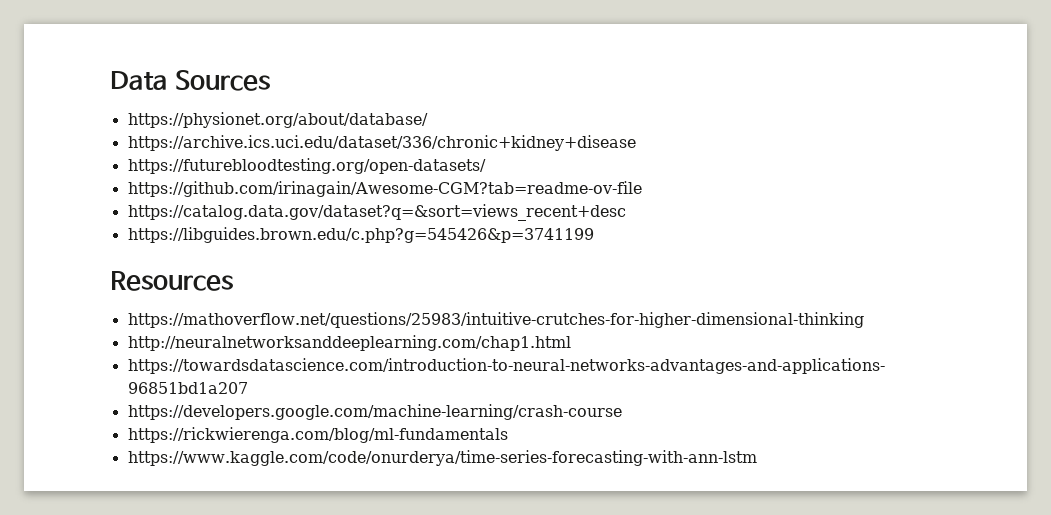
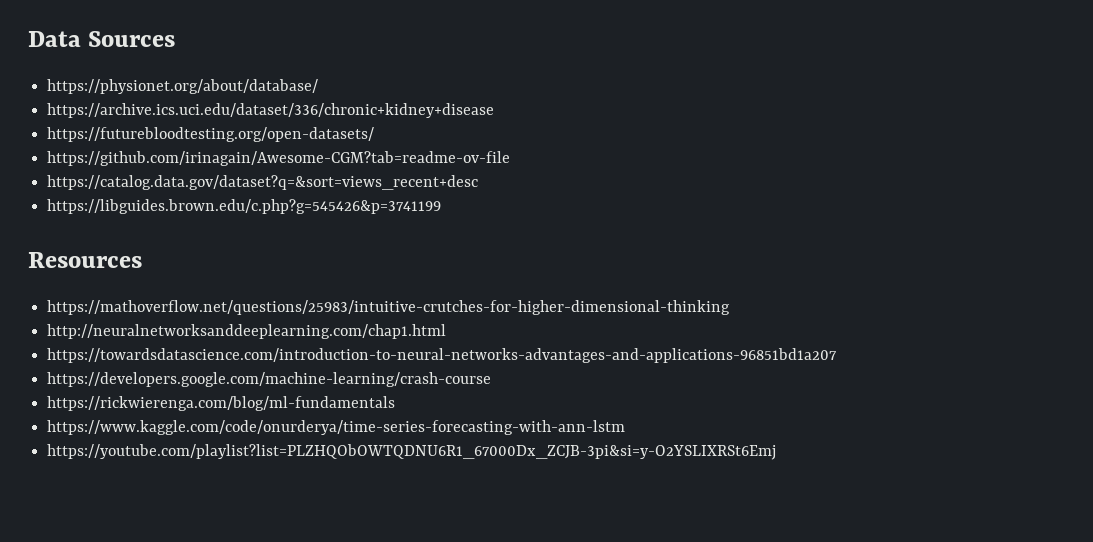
+ https://youtube.com/playlist?list=PLZHQObOWTQDNU6R1_67000Dx_ZCJB-3pi&si=y-O2YSLIXRSt6Emj

